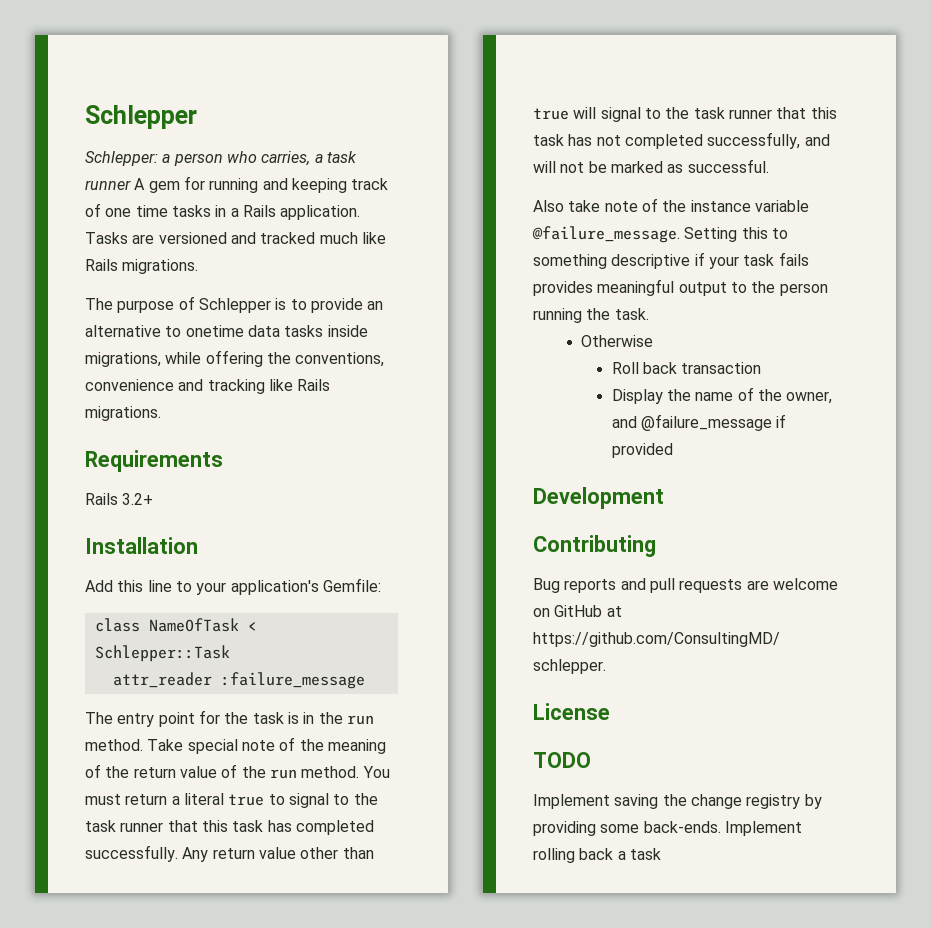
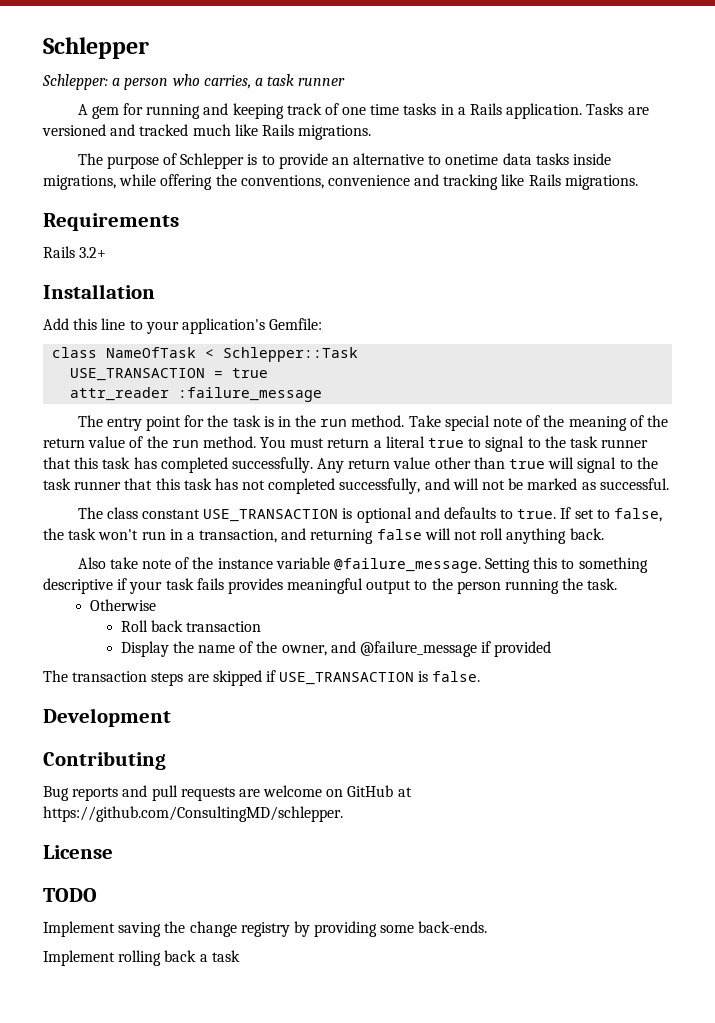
- Schlepper: a person who carries, a task runner A gem for running and keeping track of one time tasks in a Rails application.
+ Schlepper: a person who carries, a task runner
+ A gem for running and keeping track of one time tasks in a Rails application.
+ USE_TRANSACTION = true
+ The class constant USE_TRANSACTION is optional and defaults to true. If set to false, the task won't run in a transaction, and returning false will not roll anything back.
+ The transaction steps are skipped if USE_TRANSACTION is false.
- Implement saving the change registry by providing some back-ends. Implement rolling back a task
+ Implement saving the change registry by providing some back-ends.
+ Implement rolling back a task

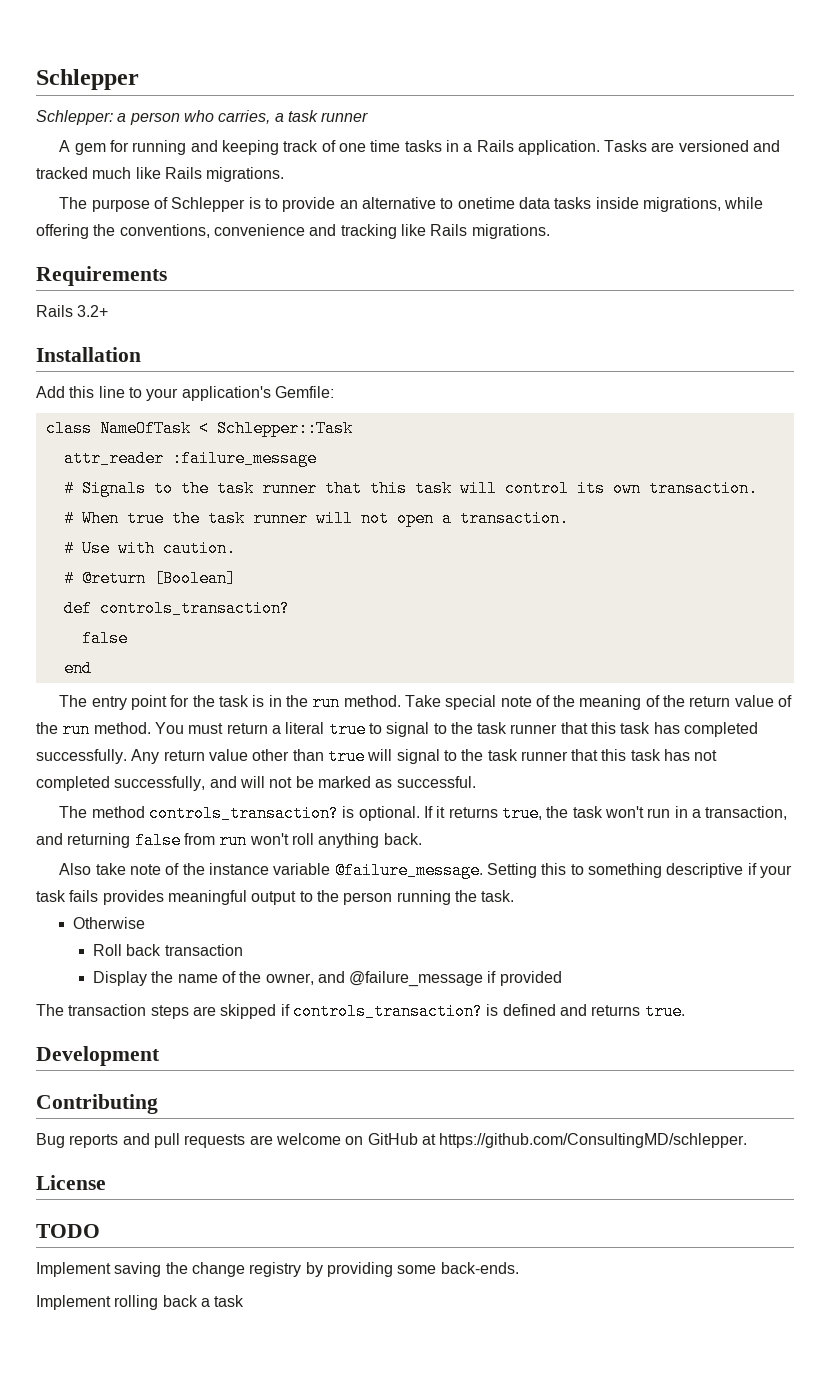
- USE_TRANSACTION = true
+ # Signals to the task runner that this task will control its own transaction.
+ # When true the task runner will not open a transaction.
+ # Use with caution.
+ # @return [Boolean]
+ def controls_transaction?
+ false
+ end
- The class constant USE_TRANSACTION is optional and defaults to true. If set to false, the task won't run in a transaction, and returning false will not roll anything back.
+ The method controls_transaction? is optional. If it returns true, the task won't run in a transaction, and returning false from run won't roll anything back.
- The transaction steps are skipped if USE_TRANSACTION is false.
+ The transaction steps are skipped if controls_transaction? is defined and returns true.

